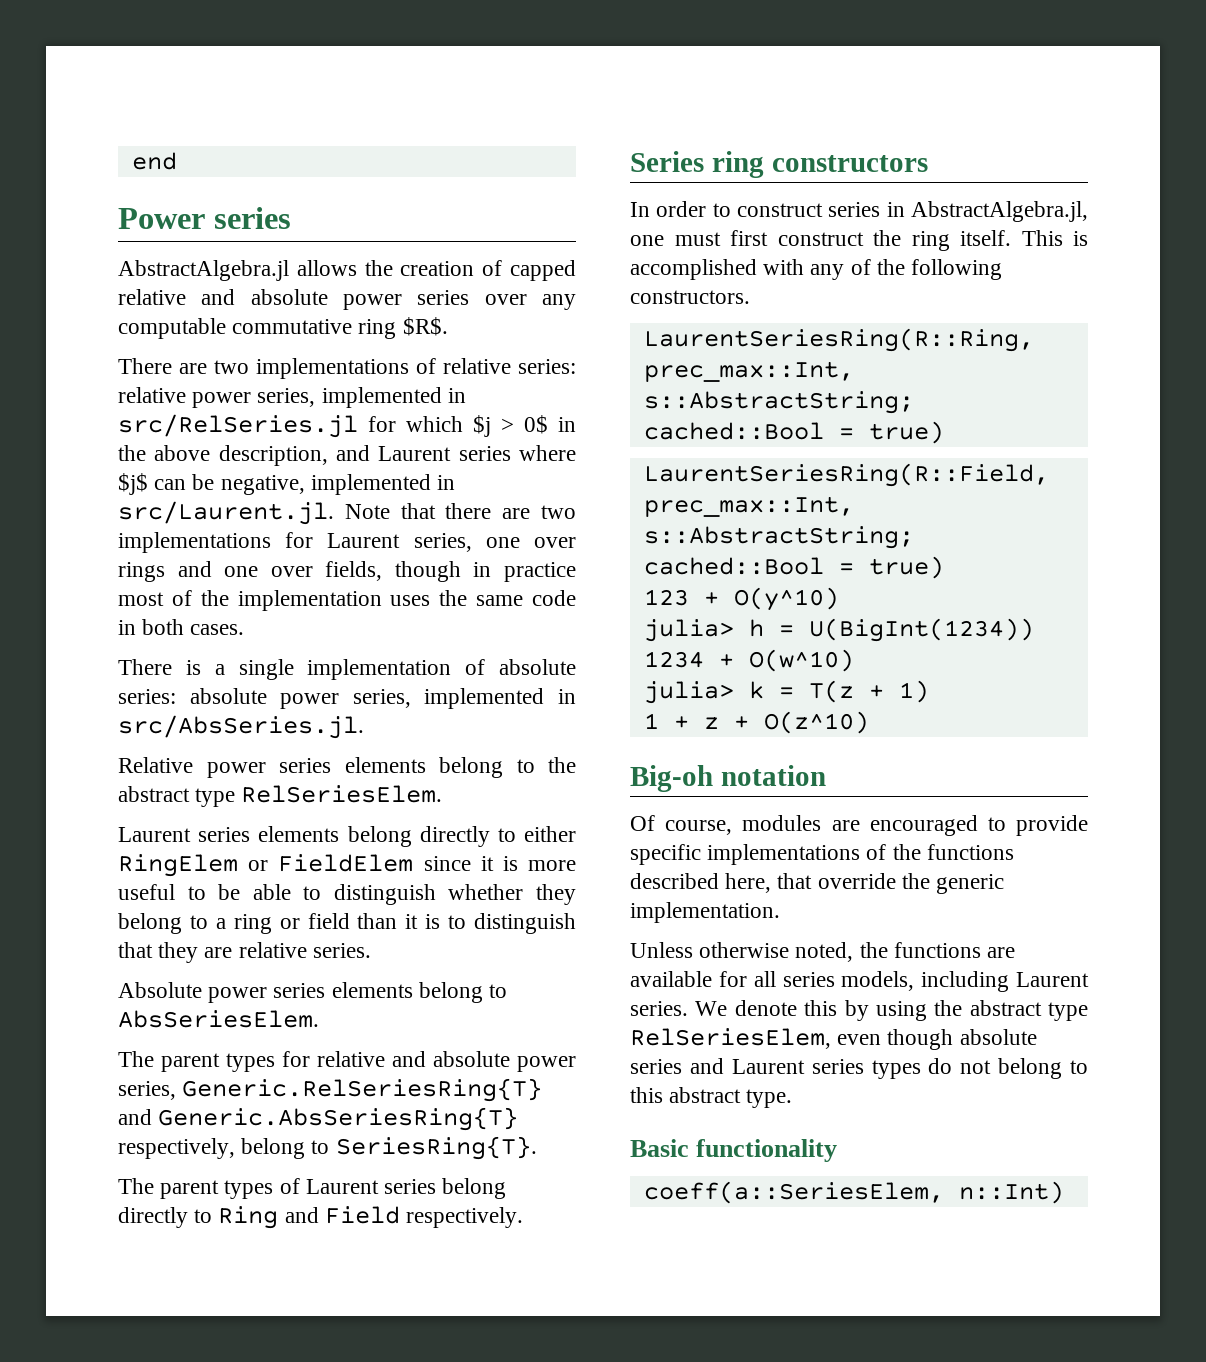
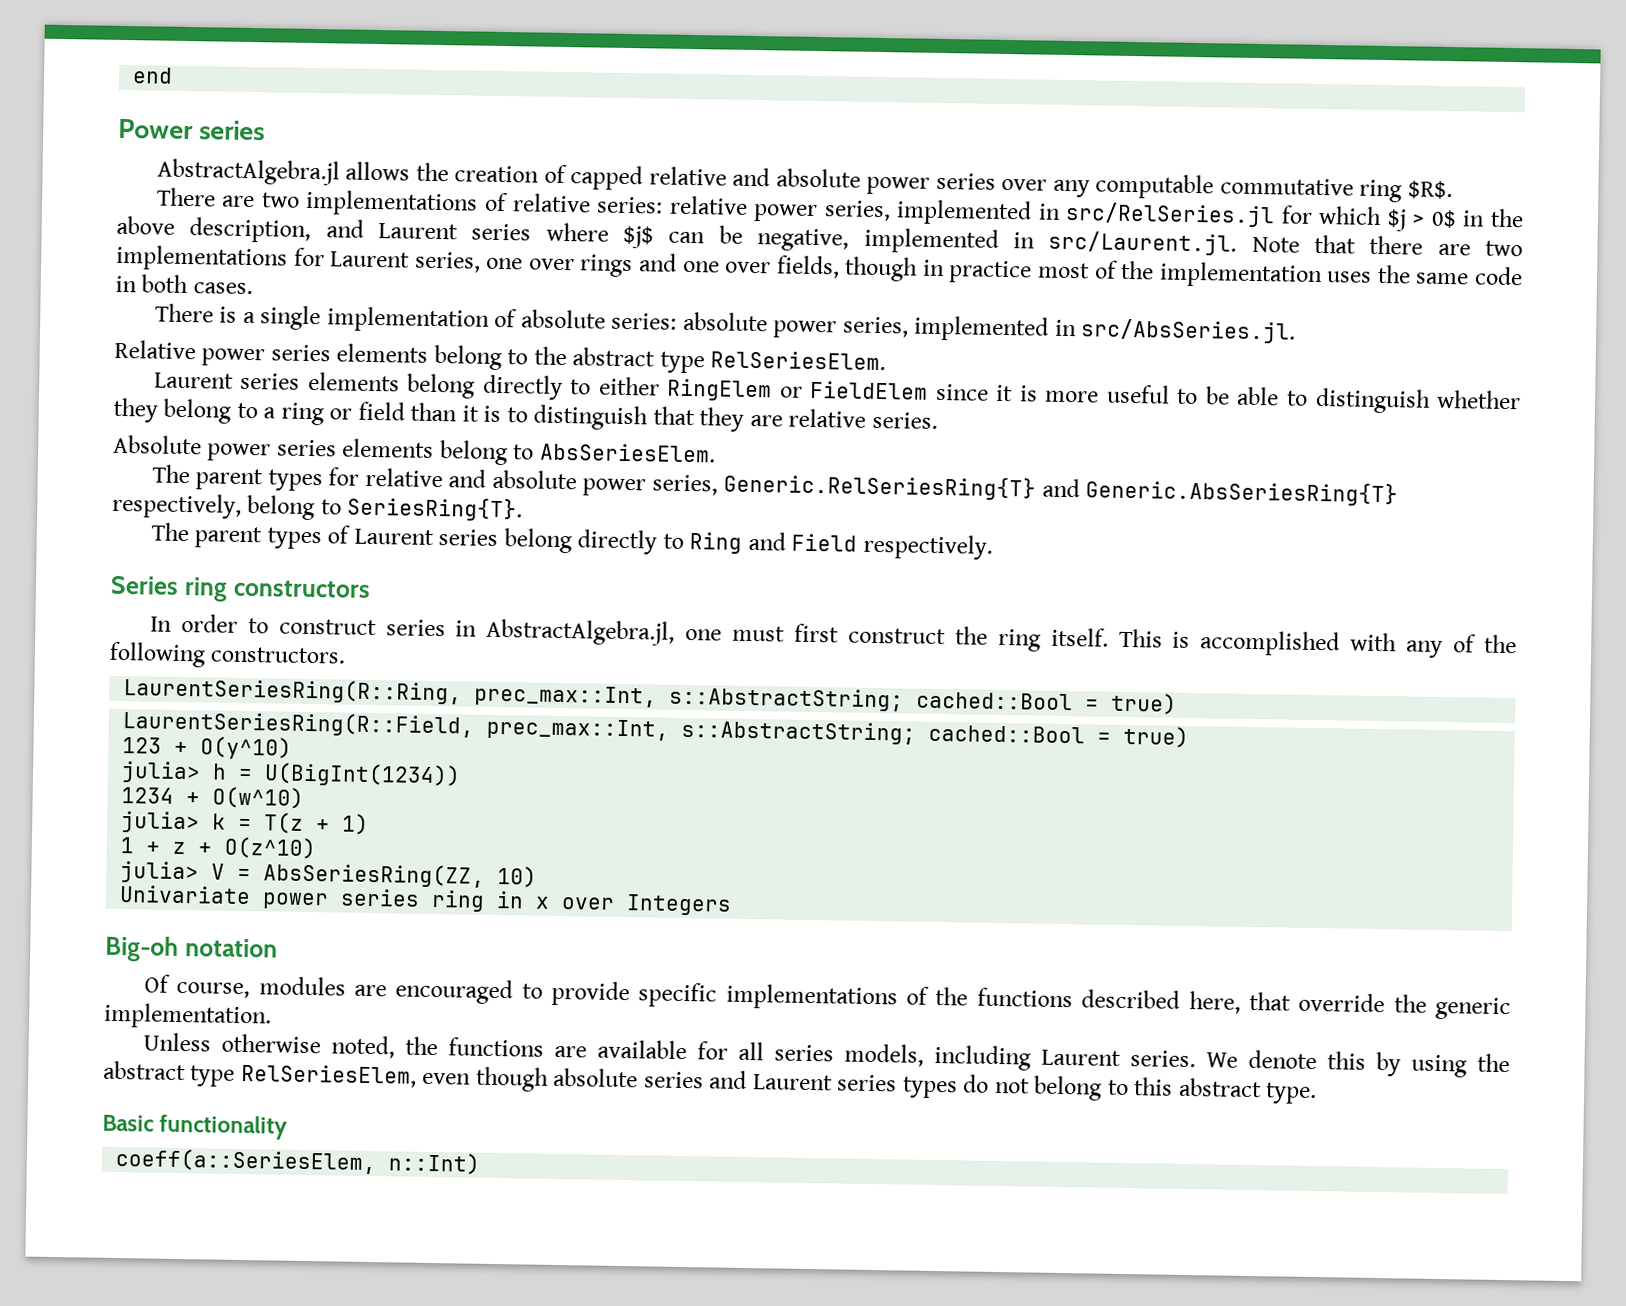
+ julia> V = AbsSeriesRing(ZZ, 10)
+ Univariate power series ring in x over Integers

